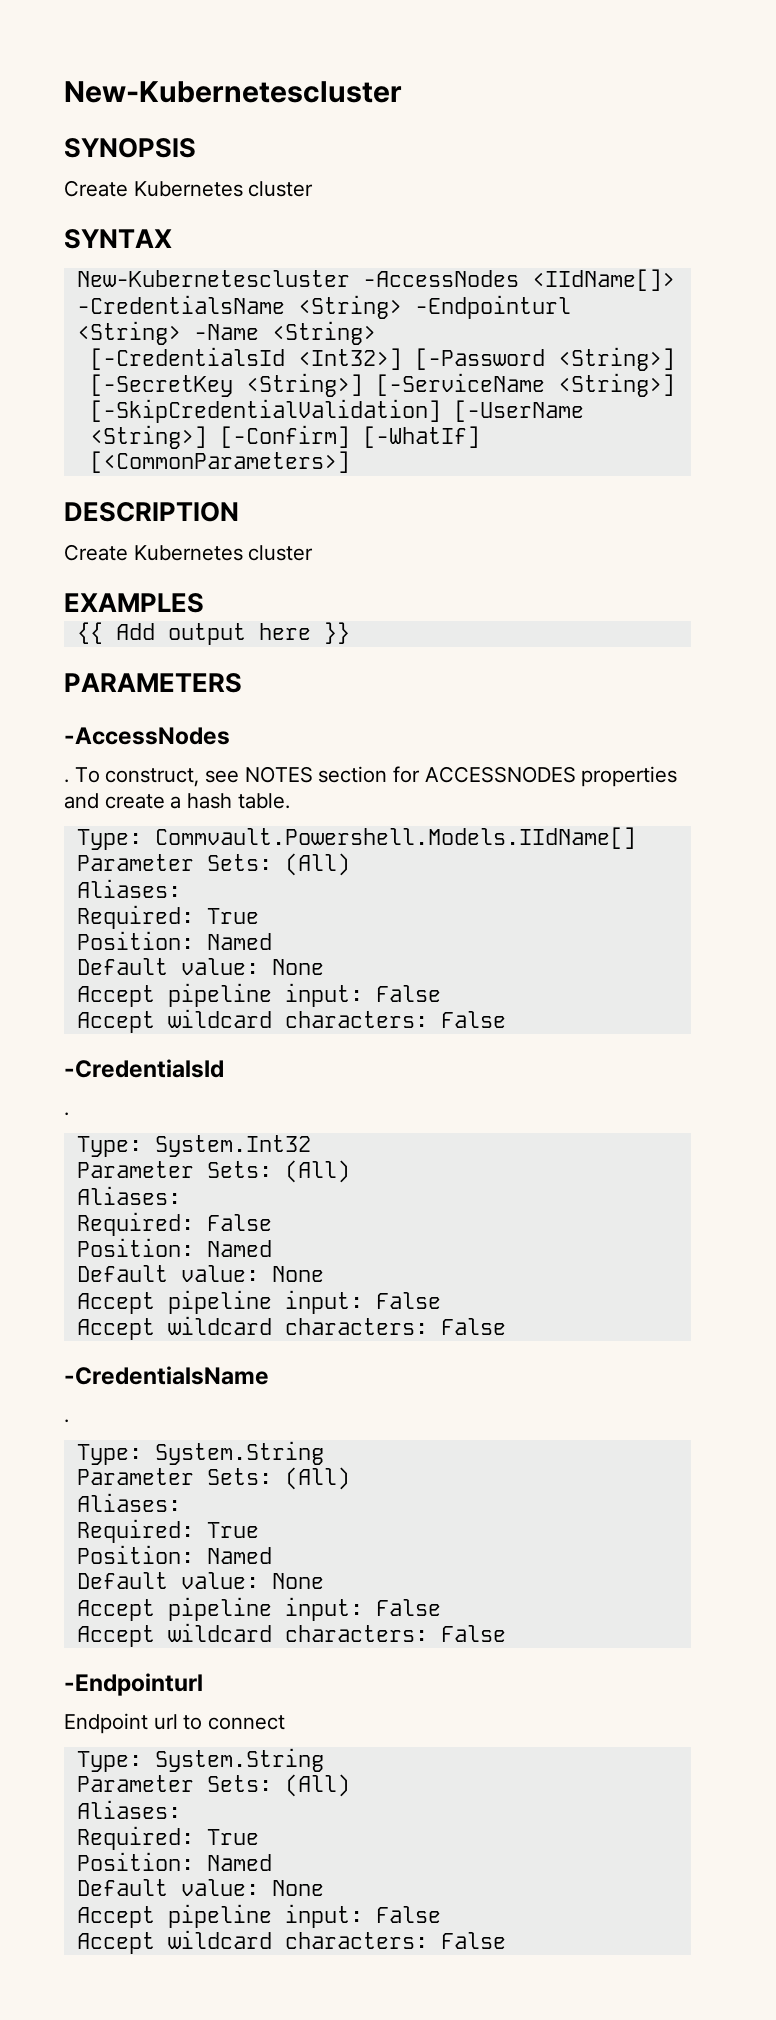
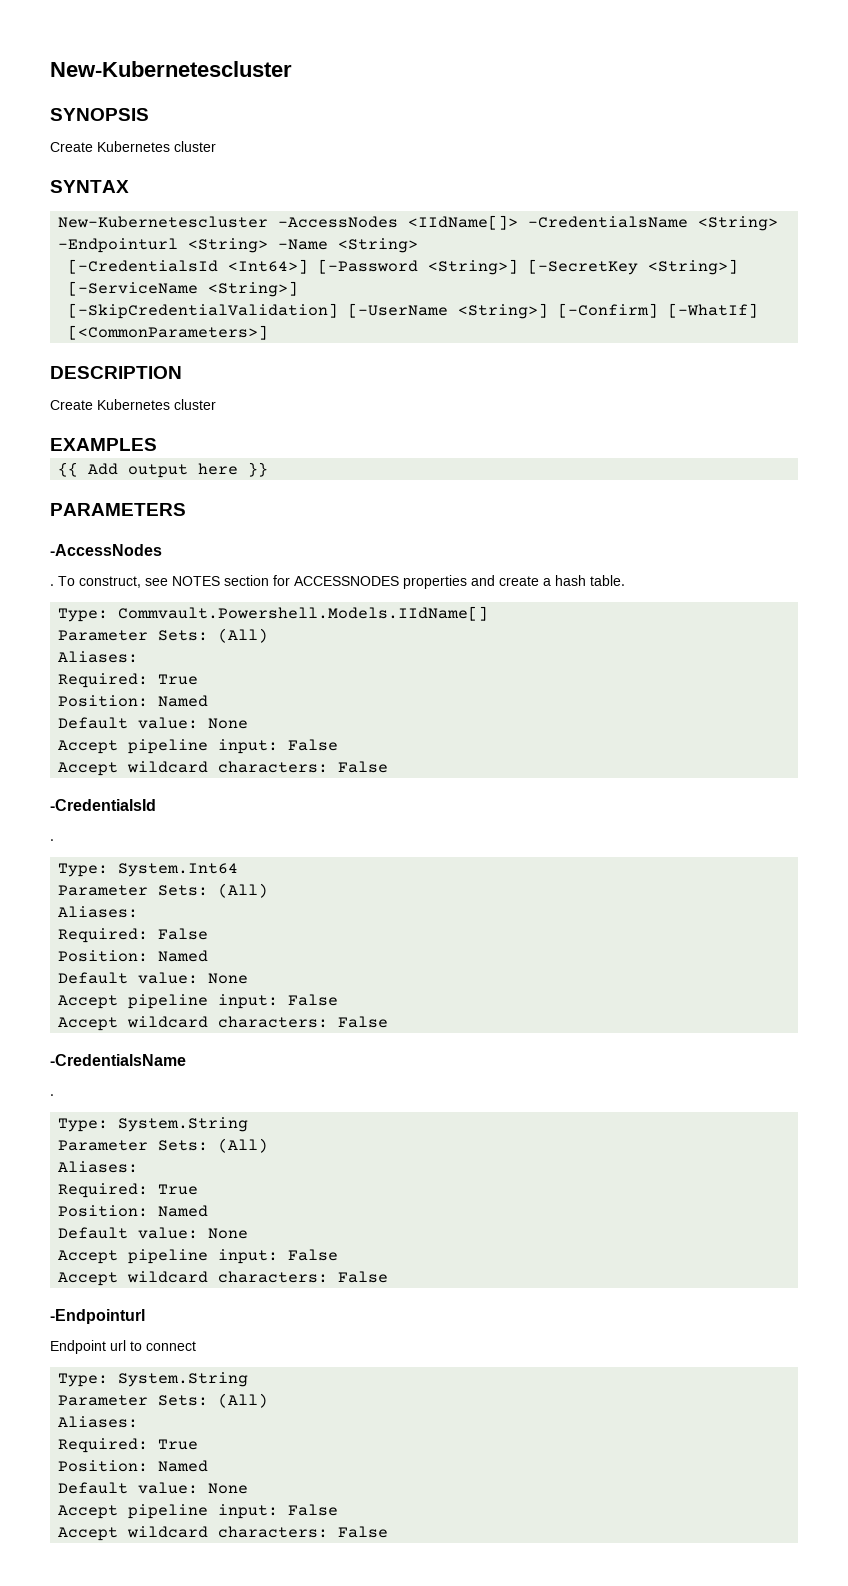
- [-CredentialsId <Int32>] [-Password <String>] [-SecretKey <String>] [-ServiceName <String>]
+ [-CredentialsId <Int64>] [-Password <String>] [-SecretKey <String>] [-ServiceName <String>]
- Type: System.Int32
+ Type: System.Int64

